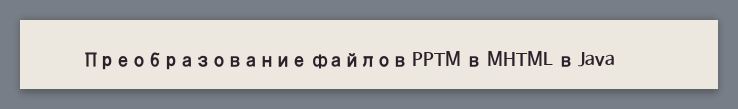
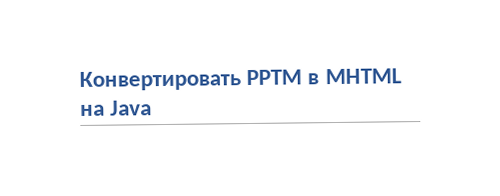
- Преобразование файлов PPTM в MHTML в Java
+ Конвертировать PPTM в MHTML на Java

